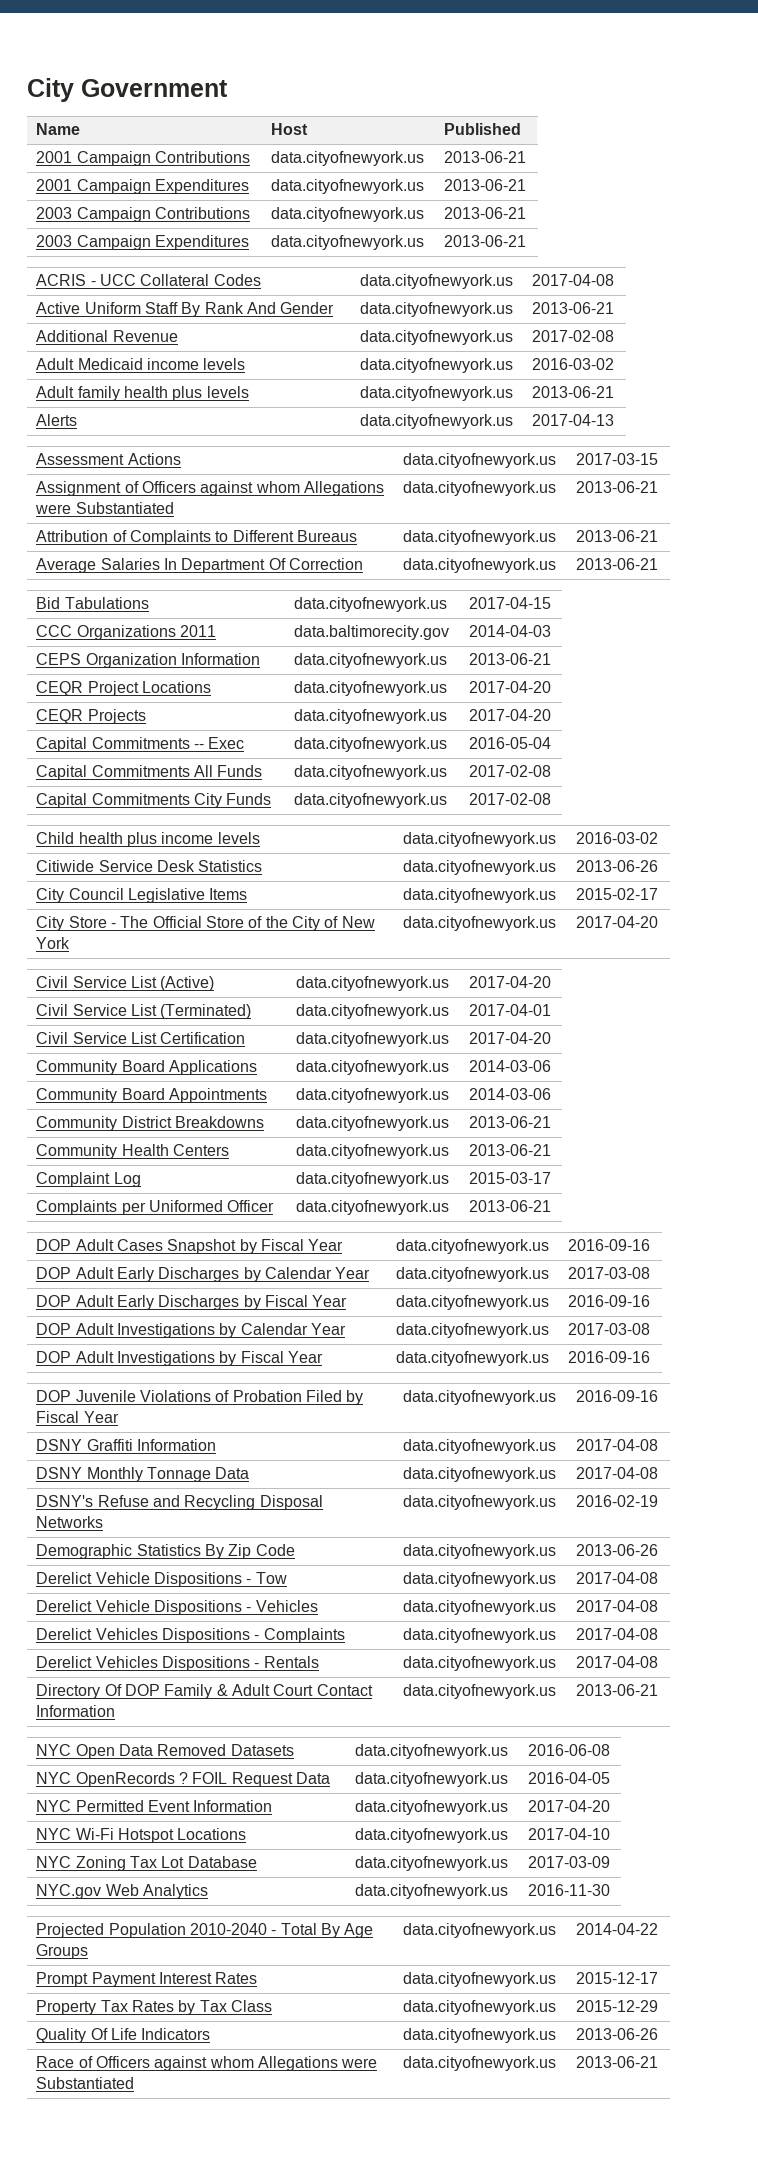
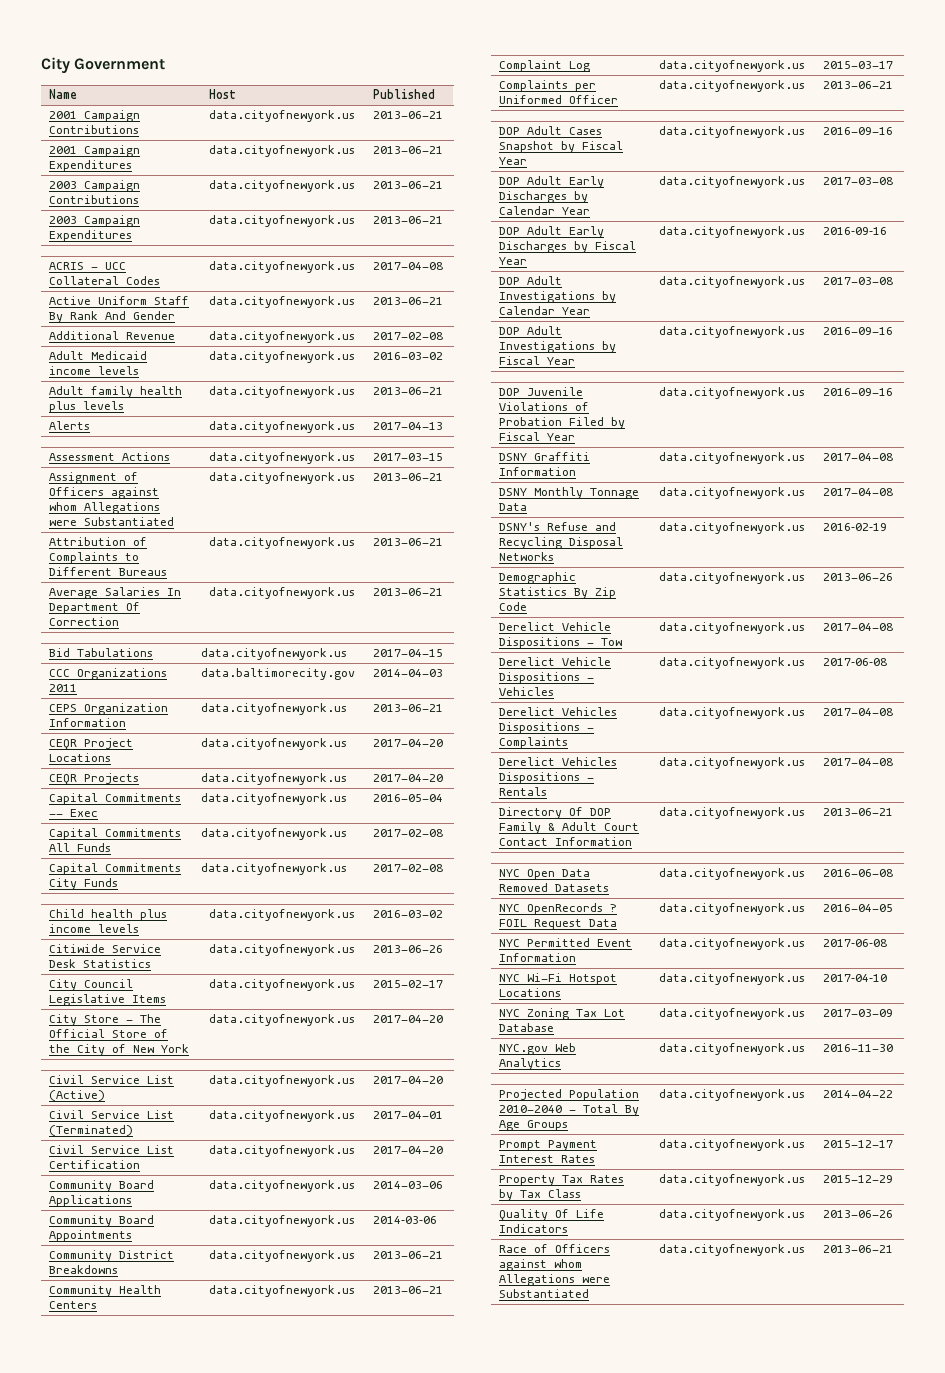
- Derelict Vehicle Dispositions - Vehicles | data.cityofnewyork.us | 2017‑04‑08
+ Derelict Vehicle Dispositions - Vehicles | data.cityofnewyork.us | 2017‑06‑08
- NYC Permitted Event Information | data.cityofnewyork.us | 2017‑04‑20
+ NYC Permitted Event Information | data.cityofnewyork.us | 2017‑06‑08

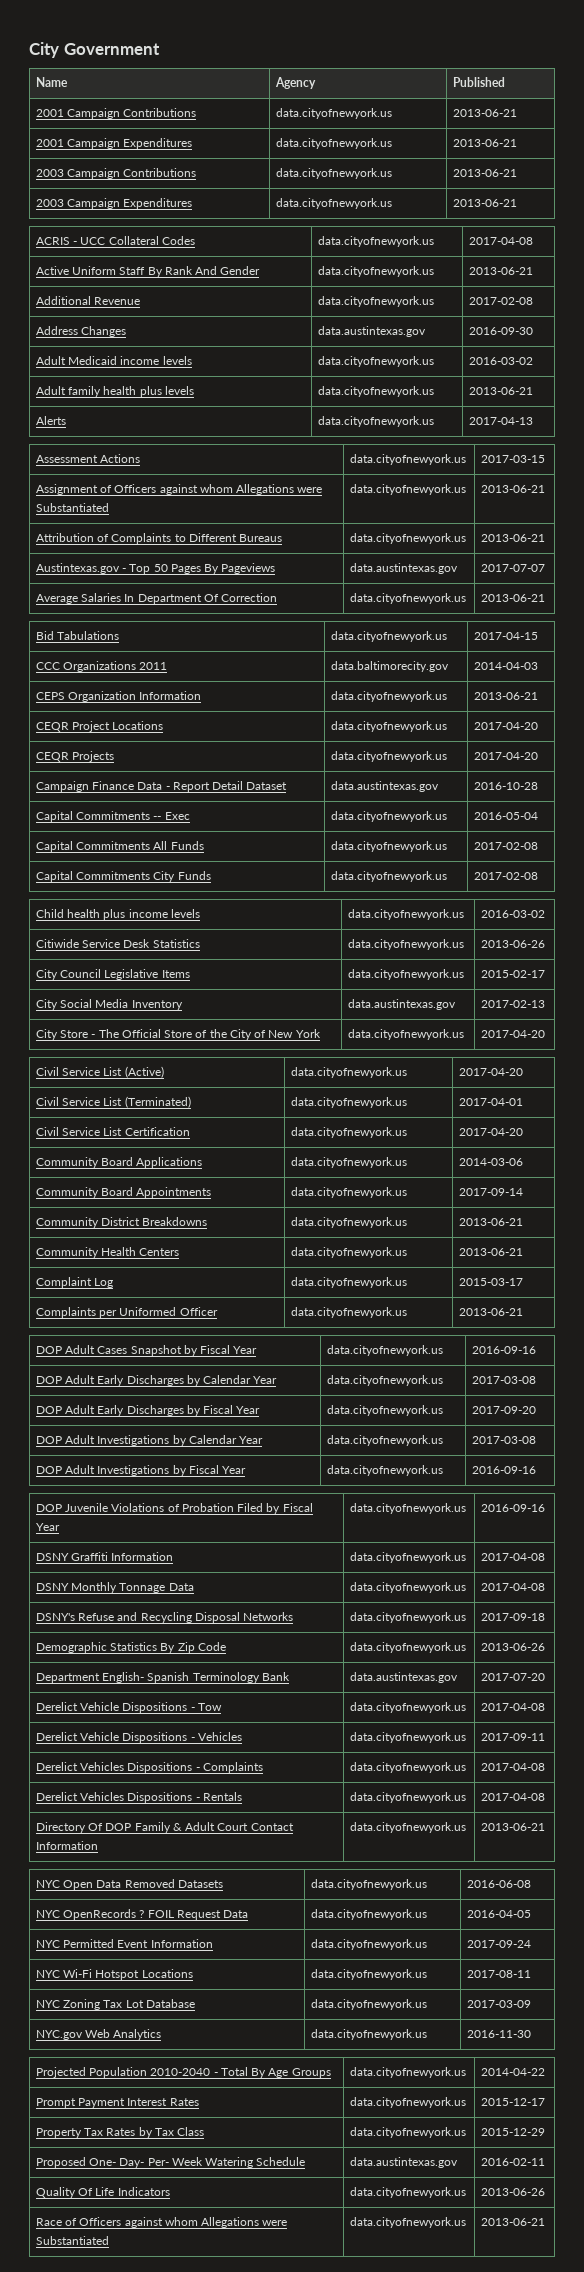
- Name | Host | Published
+ Name | Agency | Published
+ Address Changes | data.austintexas.gov | 2016-09-30
+ Austintexas.gov - Top 50 Pages By Pageviews | data.austintexas.gov | 2017-07-07
+ Campaign Finance Data - Report Detail Dataset | data.austintexas.gov | 2016-10-28
+ City Social Media Inventory | data.austintexas.gov | 2017-02-13
- Community Board Appointments | data.cityofnewyork.us | 2014‑03‑06
+ Community Board Appointments | data.cityofnewyork.us | 2017-09-14
- DOP Adult Early Discharges by Fiscal Year | data.cityofnewyork.us | 2016‑09‑16
+ DOP Adult Early Discharges by Fiscal Year | data.cityofnewyork.us | 2017-09-20
- DSNY's Refuse and Recycling Disposal Networks | data.cityofnewyork.us | 2016‑02‑19
+ DSNY's Refuse and Recycling Disposal Networks | data.cityofnewyork.us | 2017-09-18
+ Department English- Spanish Terminology Bank | data.austintexas.gov | 2017-07-20
- Derelict Vehicle Dispositions - Vehicles | data.cityofnewyork.us | 2017‑06‑08
+ Derelict Vehicle Dispositions - Vehicles | data.cityofnewyork.us | 2017-09-11
- NYC Permitted Event Information | data.cityofnewyork.us | 2017‑06‑08
+ NYC Permitted Event Information | data.cityofnewyork.us | 2017-09-24
- NYC Wi-Fi Hotspot Locations | data.cityofnewyork.us | 2017‑04‑10
+ NYC Wi-Fi Hotspot Locations | data.cityofnewyork.us | 2017-08-11
+ Proposed One- Day- Per- Week Watering Schedule | data.austintexas.gov | 2016-02-11

